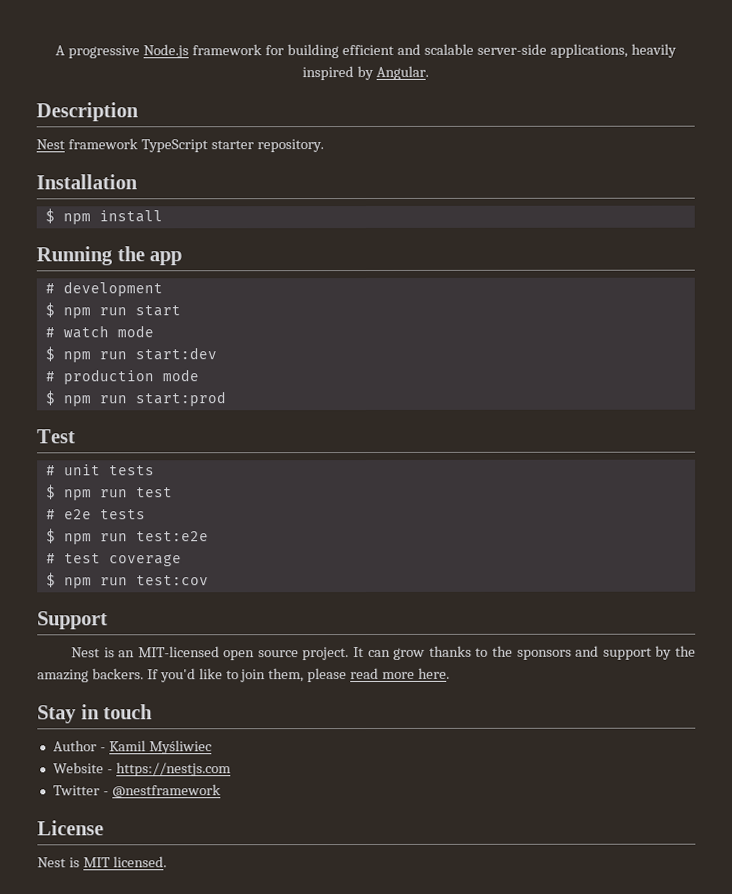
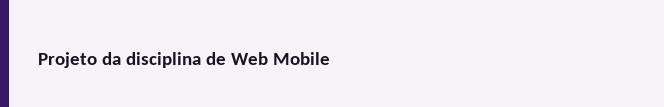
- A progressive Node.js framework for building efficient and scalable server-side applications, heavily inspired by Angular.
- Description
- Nest framework TypeScript starter repository.
- Installation
- $ npm install
- Running the app
- # development
- $ npm run start
- # watch mode
- $ npm run start:dev
- # production mode
- $ npm run start:prod
- Test
- # unit tests
- $ npm run test
- # e2e tests
- $ npm run test:e2e
- # test coverage
- $ npm run test:cov
- Support
- Nest is an MIT-licensed open source project. It can grow thanks to the sponsors and support by the amazing backers. If you'd like to join them, please read more here.
- Stay in touch
- Author - Kamil Myśliwiec
- Website - https://nestjs.com
- Twitter - @nestframework
- License
- Nest is MIT licensed.
+ Projeto da disciplina de Web Mobile

